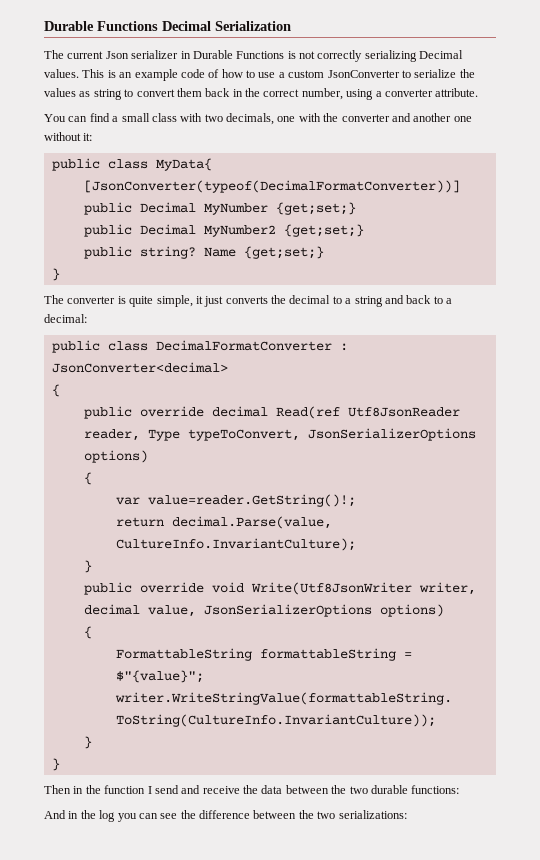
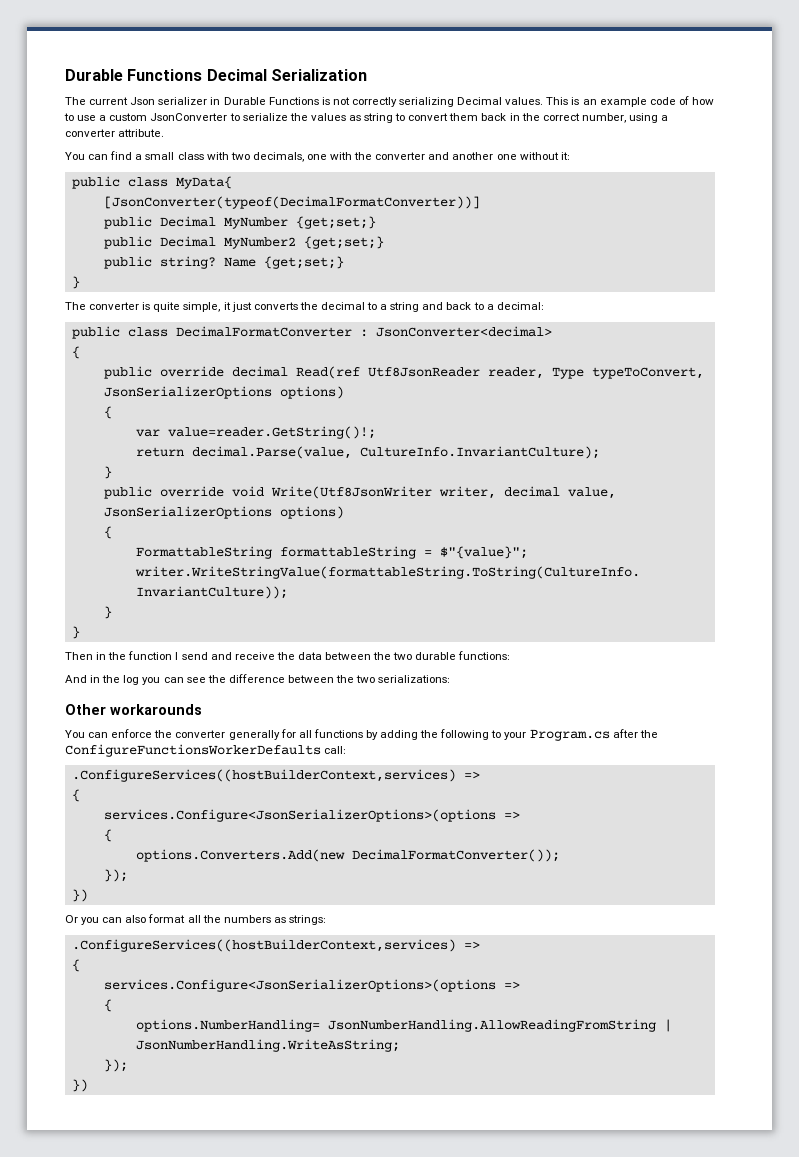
+ Other workarounds
+ You can enforce the converter generally for all functions by adding the following to your Program.cs after the ConfigureFunctionsWorkerDefaults call:
+ .ConfigureServices((hostBuilderContext,services) =>
+ {
+ services.Configure<JsonSerializerOptions>(options =>
+ {
+ options.Converters.Add(new DecimalFormatConverter());
+ });
+ })
+ Or you can also format all the numbers as strings:
+ .ConfigureServices((hostBuilderContext,services) =>
+ {
+ services.Configure<JsonSerializerOptions>(options =>
+ {
+ options.NumberHandling= JsonNumberHandling.AllowReadingFromString | JsonNumberHandling.WriteAsString;
+ });
+ })

